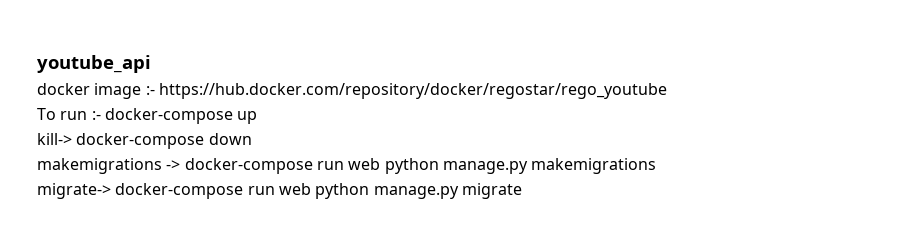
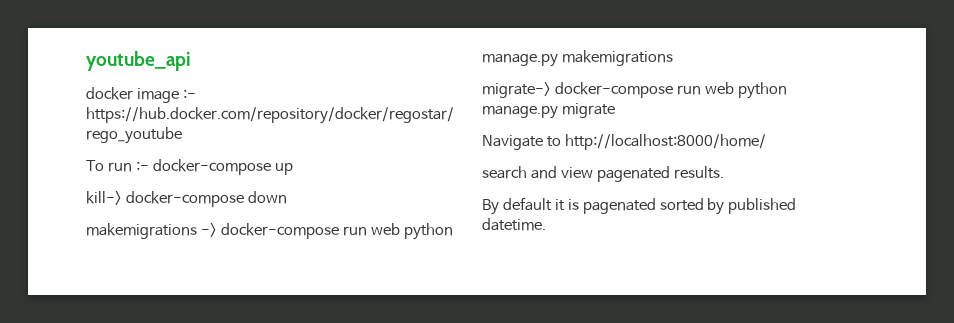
+ Navigate to http://localhost:8000/home/
+ search and view pagenated results.
+ By default it is pagenated sorted by published datetime.

